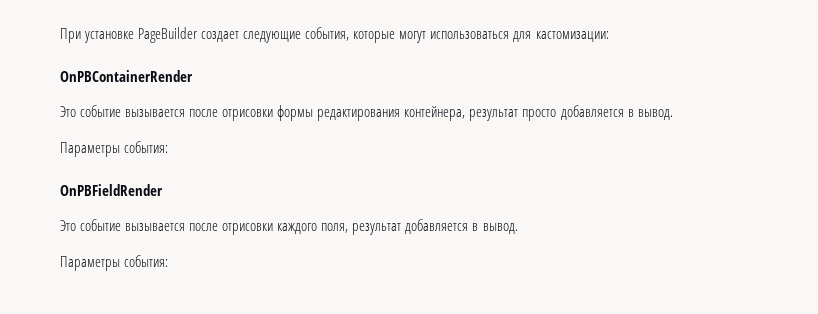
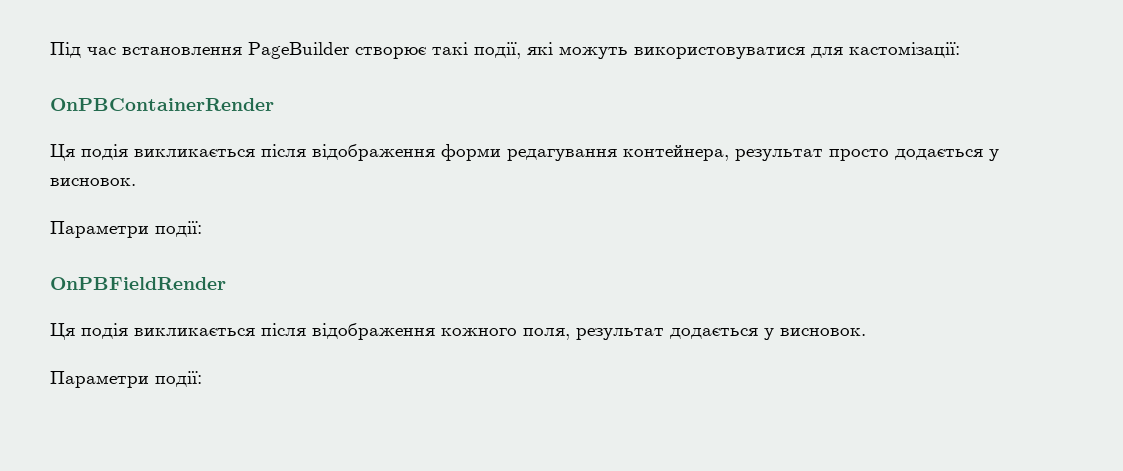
- При установке PageBuilder создает следующие события, которые могут использоваться для кастомизации:
+ Під час встановлення PageBuilder створює такі події, які можуть використовуватися для кастомізації:
  OnPBContainerRender
- Это событие вызывается после отрисовки формы редактирования контейнера, результат просто добавляется в вывод.
- Параметры события:
+ Ця подія викликається після відображення форми редагування контейнера, результат просто додається у висновок.
+ Параметри події:
  OnPBFieldRender
- Это событие вызывается после отрисовки каждого поля, результат добавляется в вывод.
- Параметры события:
+ Ця подія викликається після відображення кожного поля, результат додається у висновок.
+ Параметри події:

